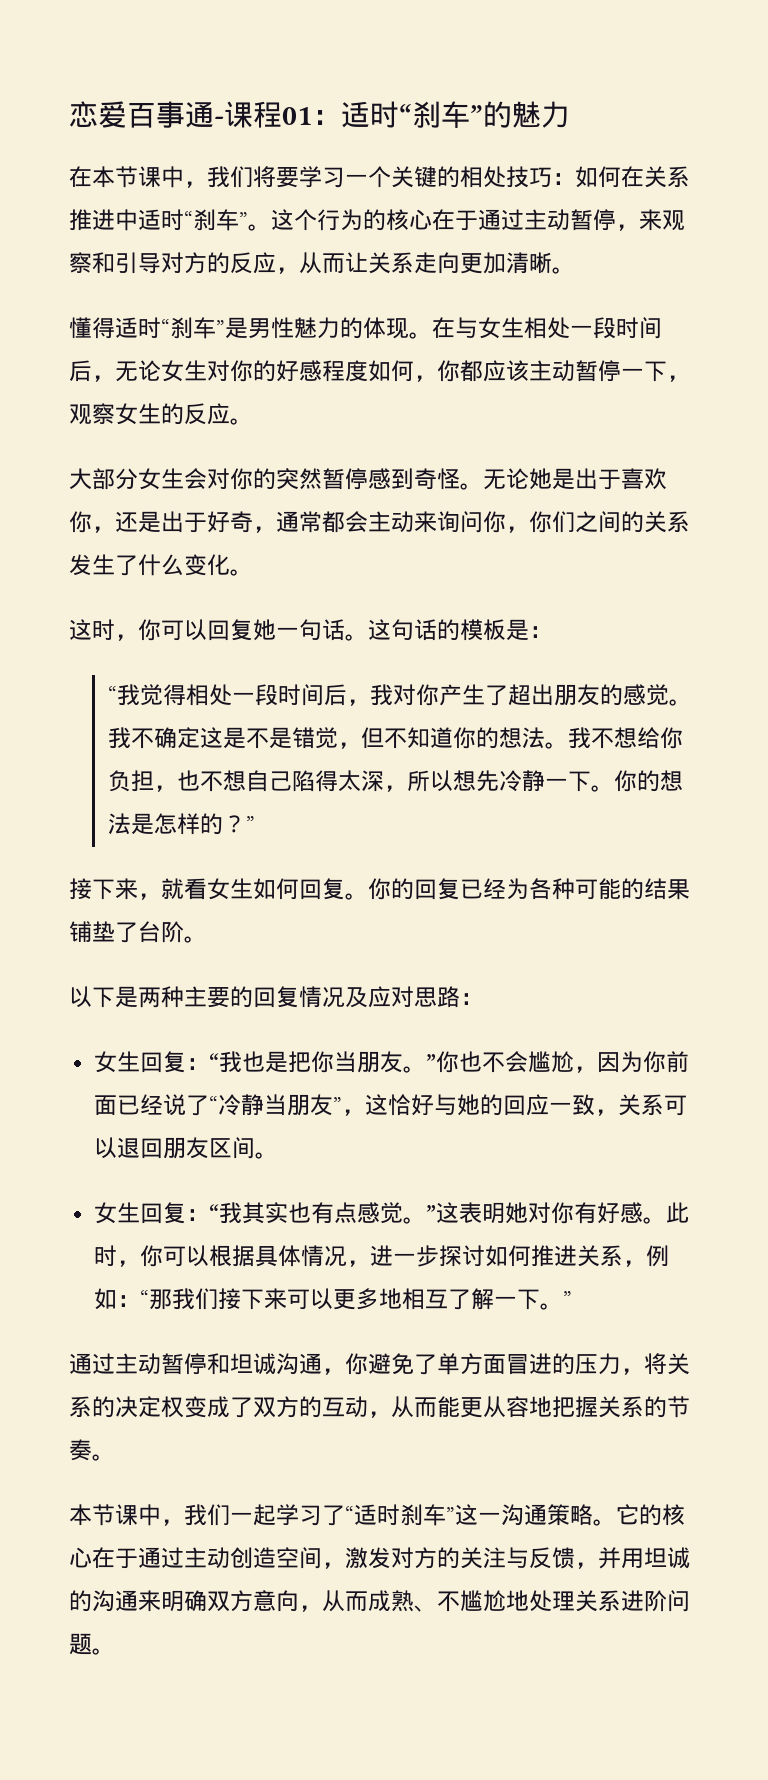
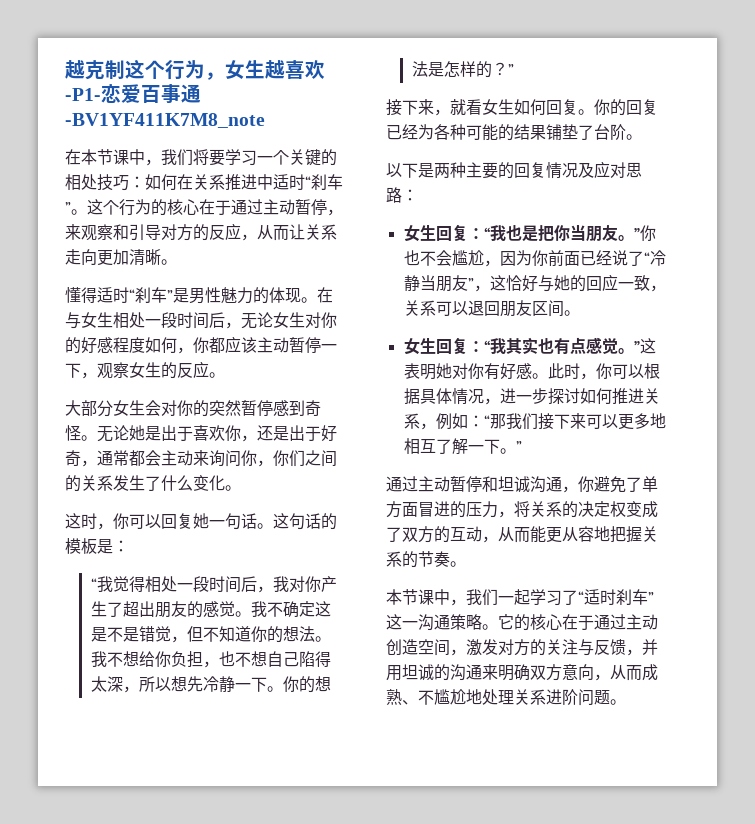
- 恋爱百事通-课程01：适时“刹车”的魅力
+ 越克制这个行为，女生越喜欢-P1-恋爱百事通-BV1YF411K7M8_note

